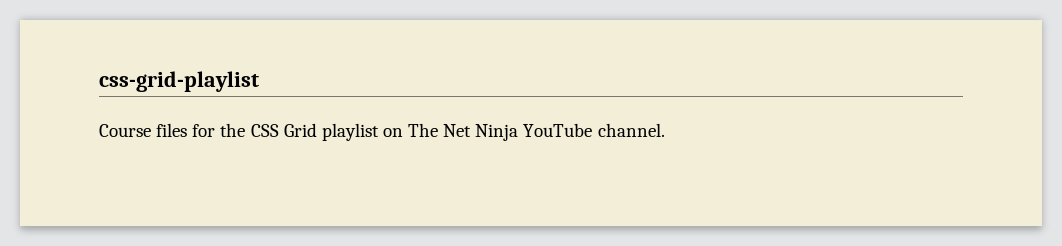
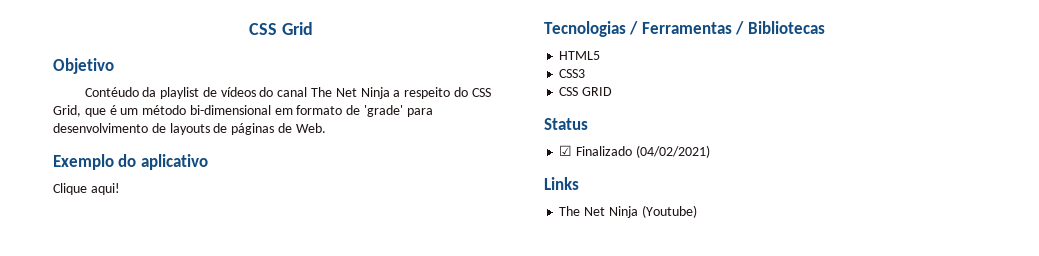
- css-grid-playlist
- Course files for the CSS Grid playlist on The Net Ninja YouTube channel.
+ CSS Grid
+ Objetivo
+ Contéudo da playlist de vídeos do canal The Net Ninja a respeito do CSS Grid, que é um método bi-dimensional em formato de 'grade' para desenvolvimento de layouts de páginas de Web.
+ Exemplo do aplicativo
+ Clique aqui!
+ Tecnologias / Ferramentas / Bibliotecas
+ HTML5
+ CSS3
+ CSS GRID
+ Status
+ ☑ Finalizado (04/02/2021)
+ Links
+ The Net Ninja (Youtube)

